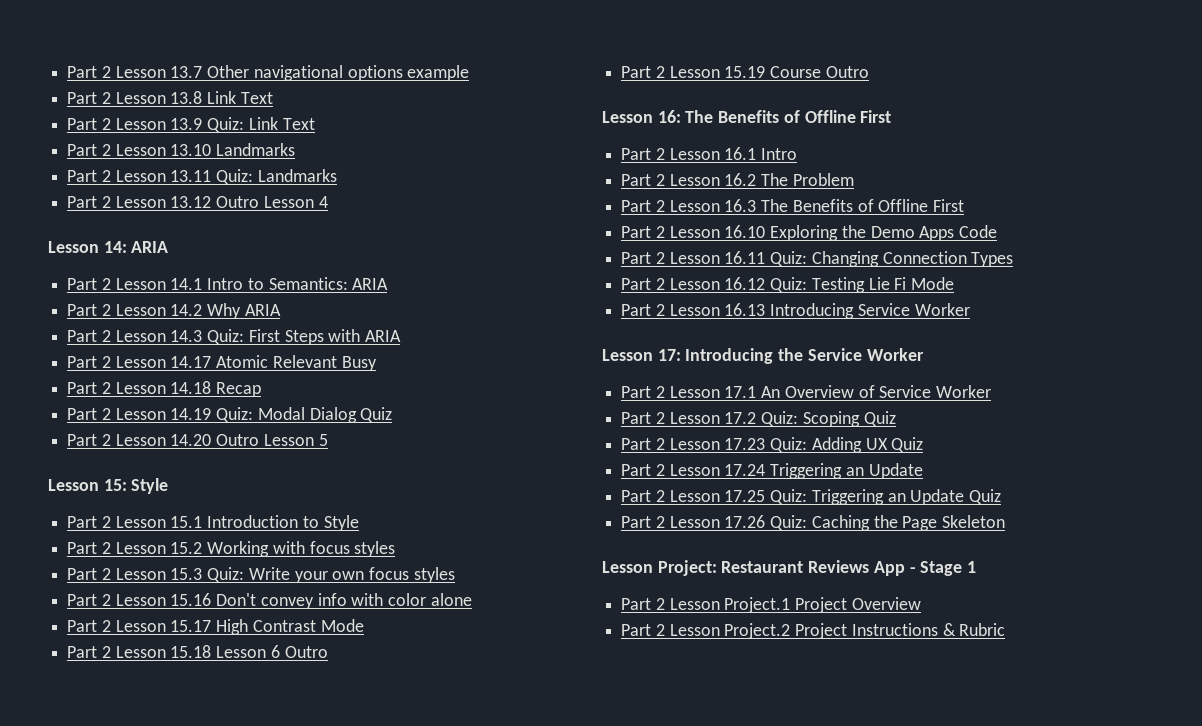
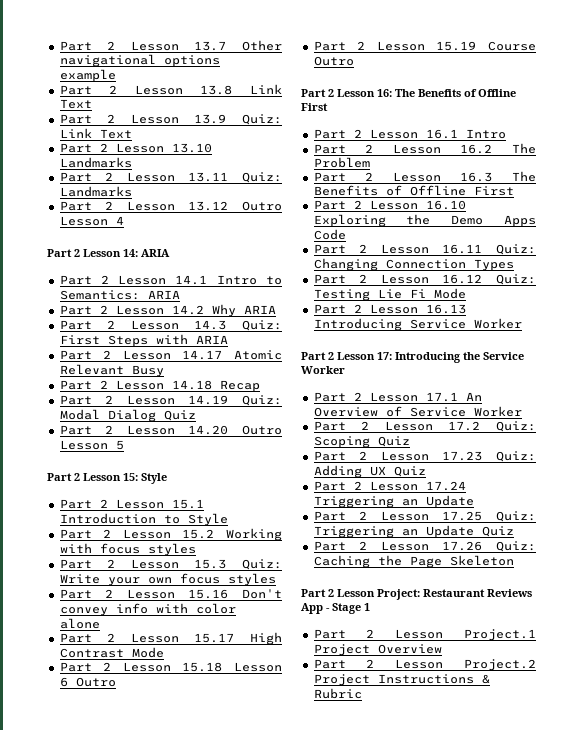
- Lesson 14: ARIA
+ Part 2 Lesson 14: ARIA
- Lesson 15: Style
+ Part 2 Lesson 15: Style
- Lesson 16: The Benefits of Offline First
+ Part 2 Lesson 16: The Benefits of Offline First
- Lesson 17: Introducing the Service Worker
+ Part 2 Lesson 17: Introducing the Service Worker
- Lesson Project: Restaurant Reviews App - Stage 1
+ Part 2 Lesson Project: Restaurant Reviews App - Stage 1

